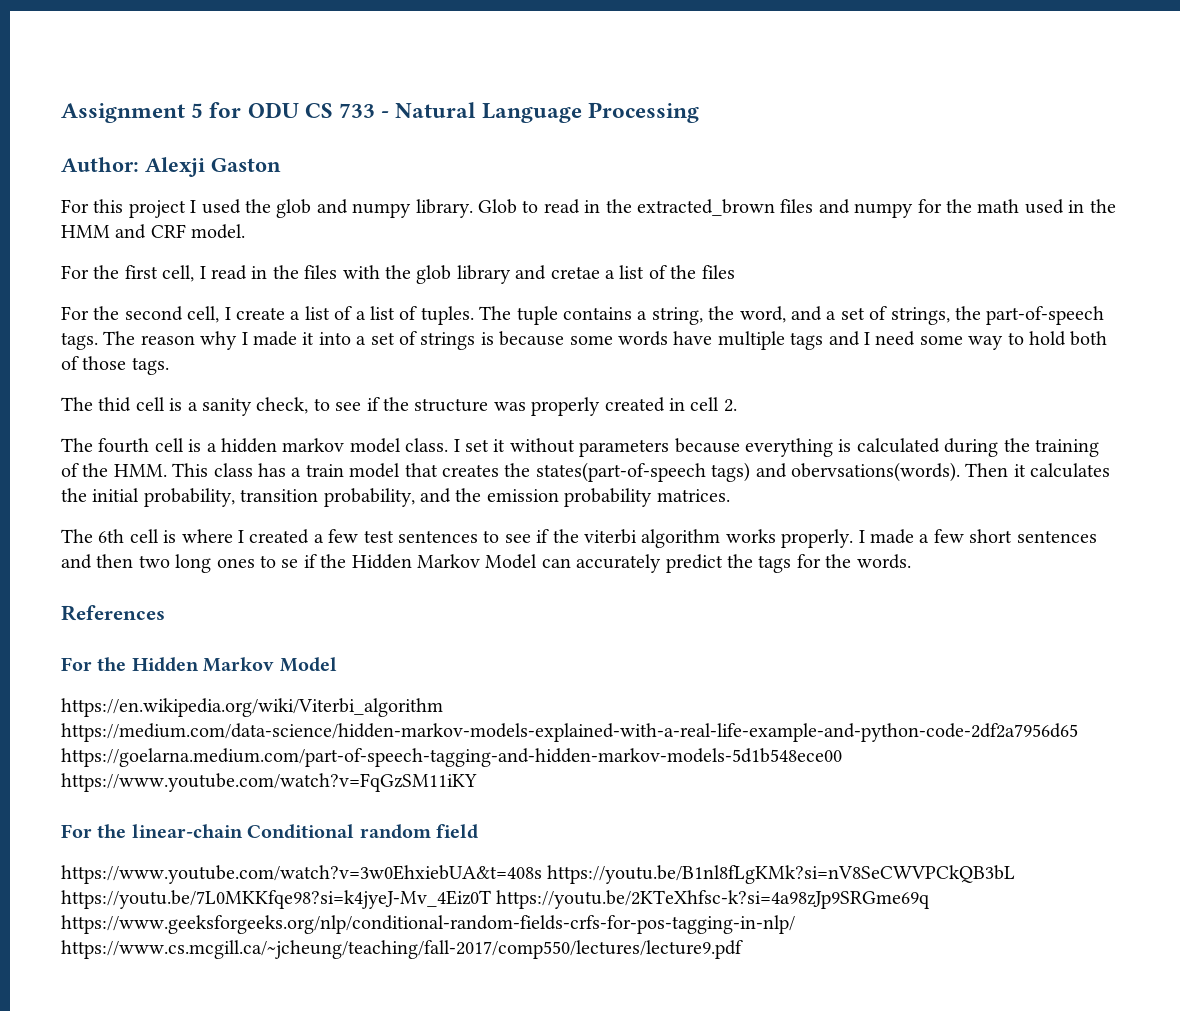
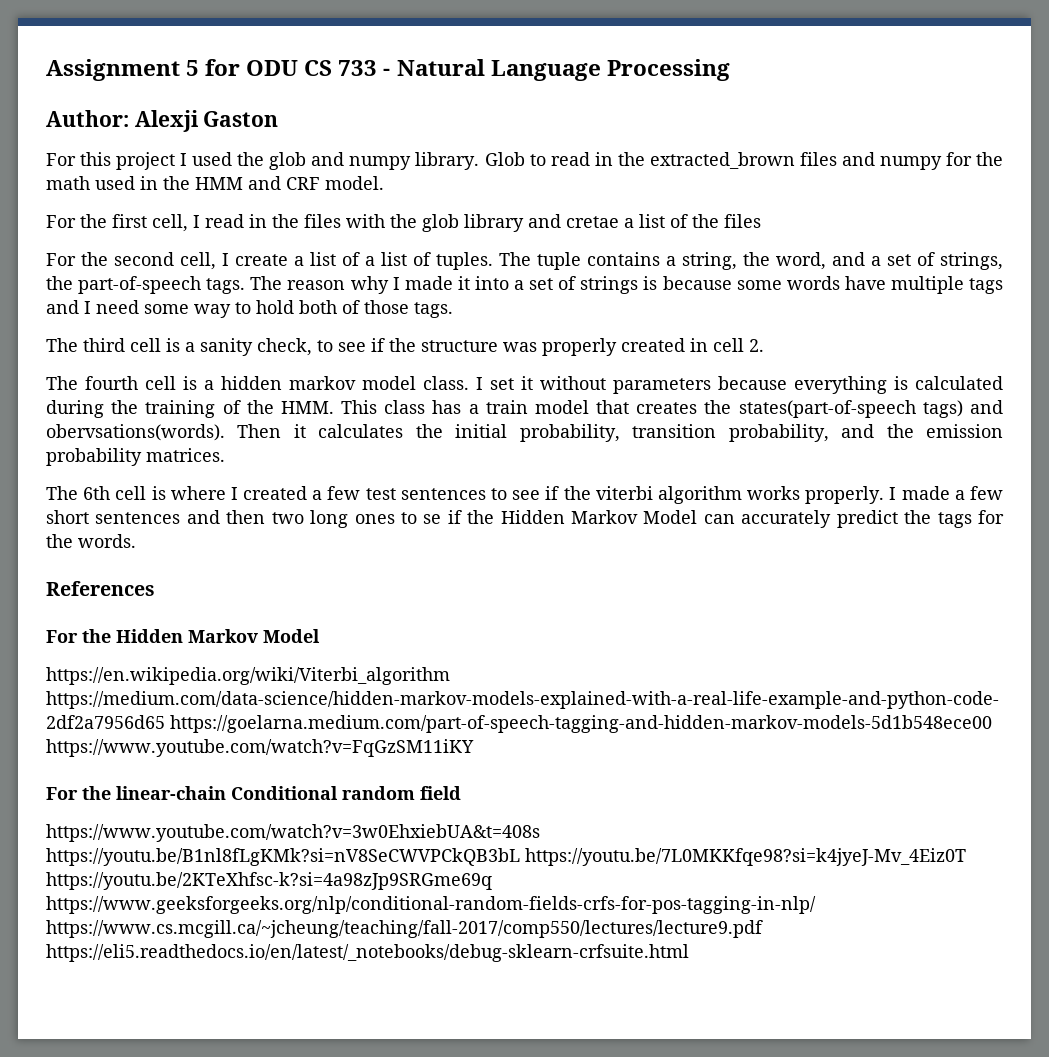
- The thid cell is a sanity check, to see if the structure was properly created in cell 2.
+ The third cell is a sanity check, to see if the structure was properly created in cell 2.
- https://www.youtube.com/watch?v=3w0EhxiebUA&t=408s https://youtu.be/B1nl8fLgKMk?si=nV8SeCWVPCkQB3bL https://youtu.be/7L0MKKfqe98?si=k4jyeJ-Mv_4Eiz0T https://youtu.be/2KTeXhfsc-k?si=4a98zJp9SRGme69q https://www.geeksforgeeks.org/nlp/conditional-random-fields-crfs-for-pos-tagging-in-nlp/ https://www.cs.mcgill.ca/~jcheung/teaching/fall-2017/comp550/lectures/lecture9.pdf
+ https://www.youtube.com/watch?v=3w0EhxiebUA&t=408s https://youtu.be/B1nl8fLgKMk?si=nV8SeCWVPCkQB3bL https://youtu.be/7L0MKKfqe98?si=k4jyeJ-Mv_4Eiz0T https://youtu.be/2KTeXhfsc-k?si=4a98zJp9SRGme69q https://www.geeksforgeeks.org/nlp/conditional-random-fields-crfs-for-pos-tagging-in-nlp/ https://www.cs.mcgill.ca/~jcheung/teaching/fall-2017/comp550/lectures/lecture9.pdf https://eli5.readthedocs.io/en/latest/_notebooks/debug-sklearn-crfsuite.html

